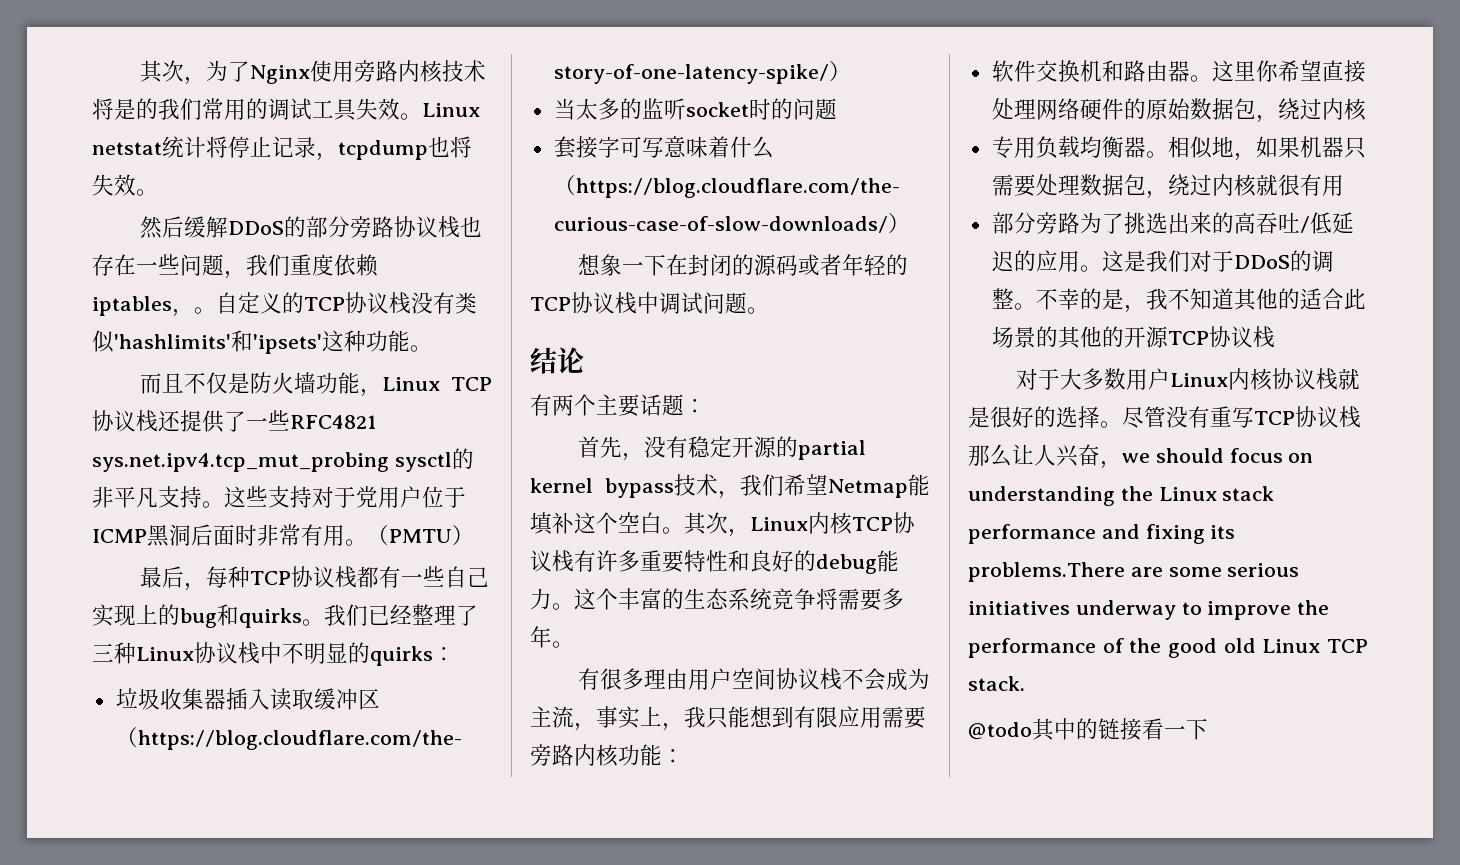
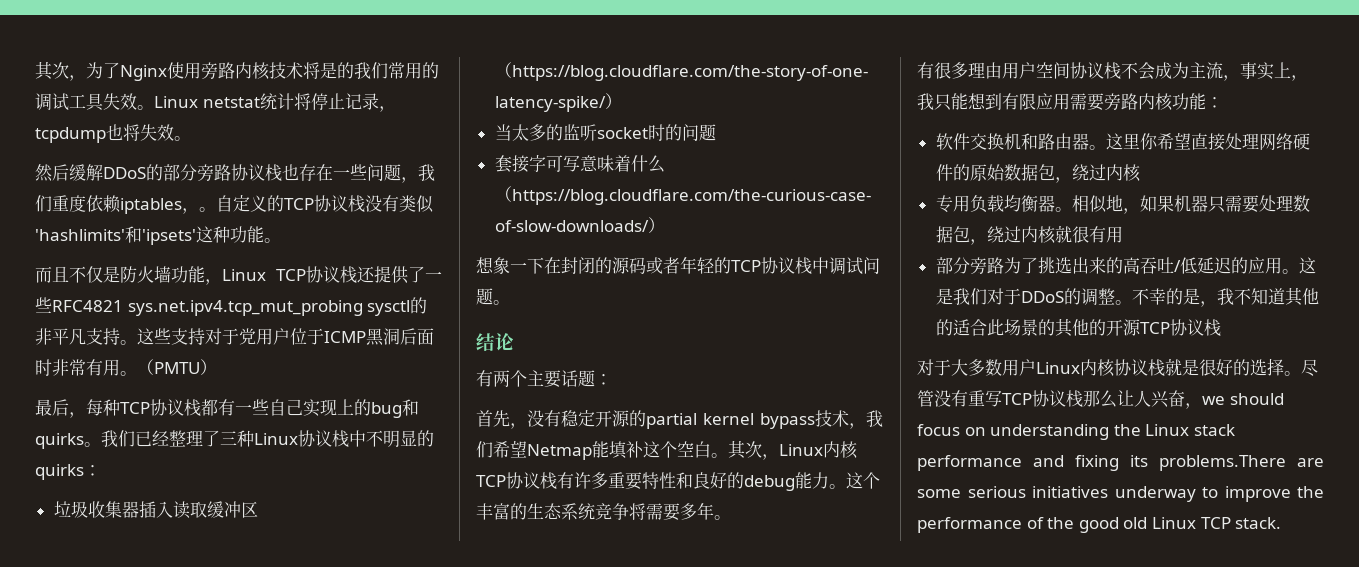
- @todo其中的链接看一下

